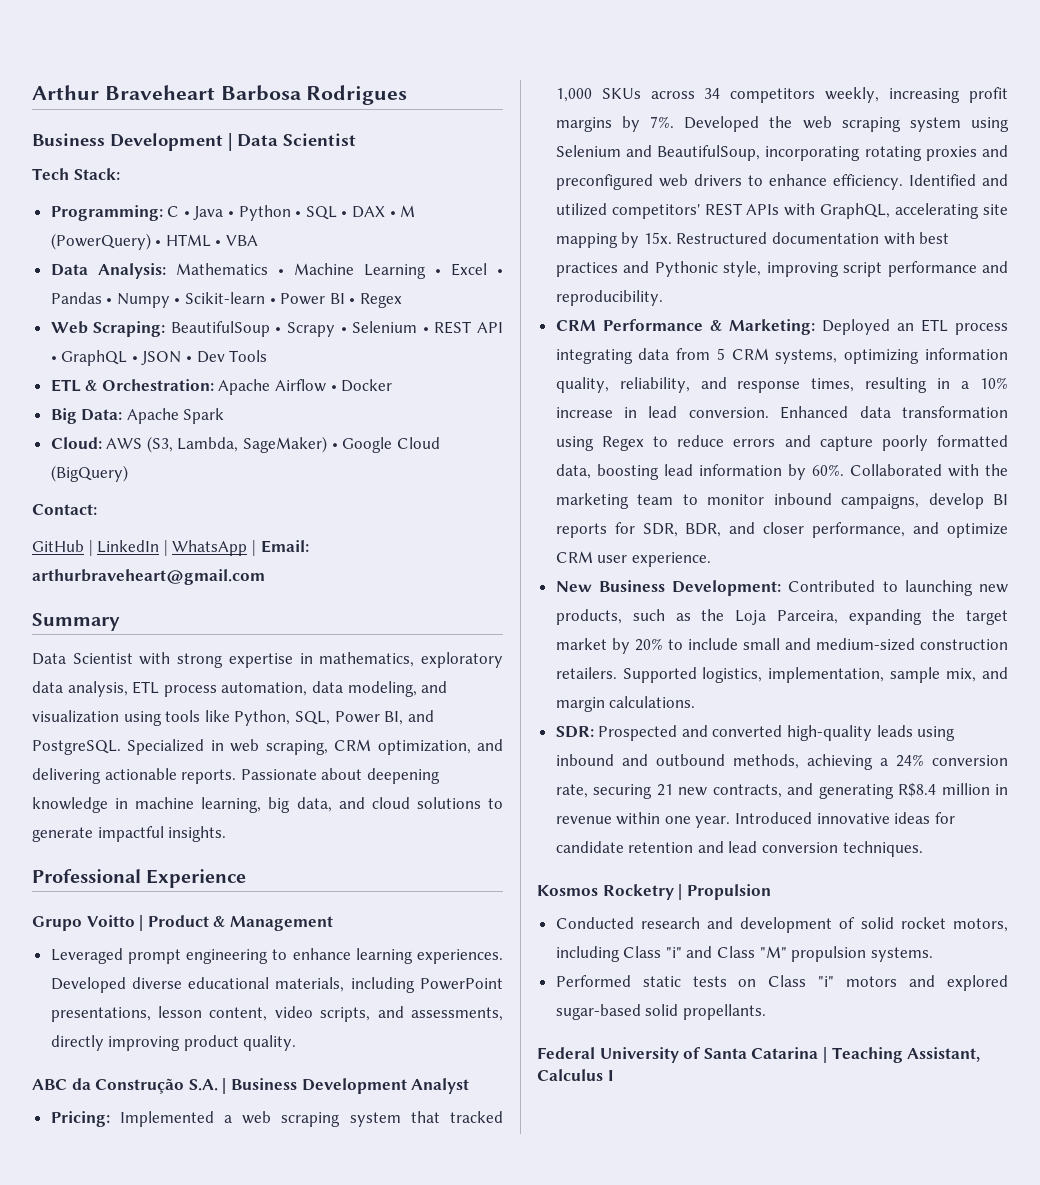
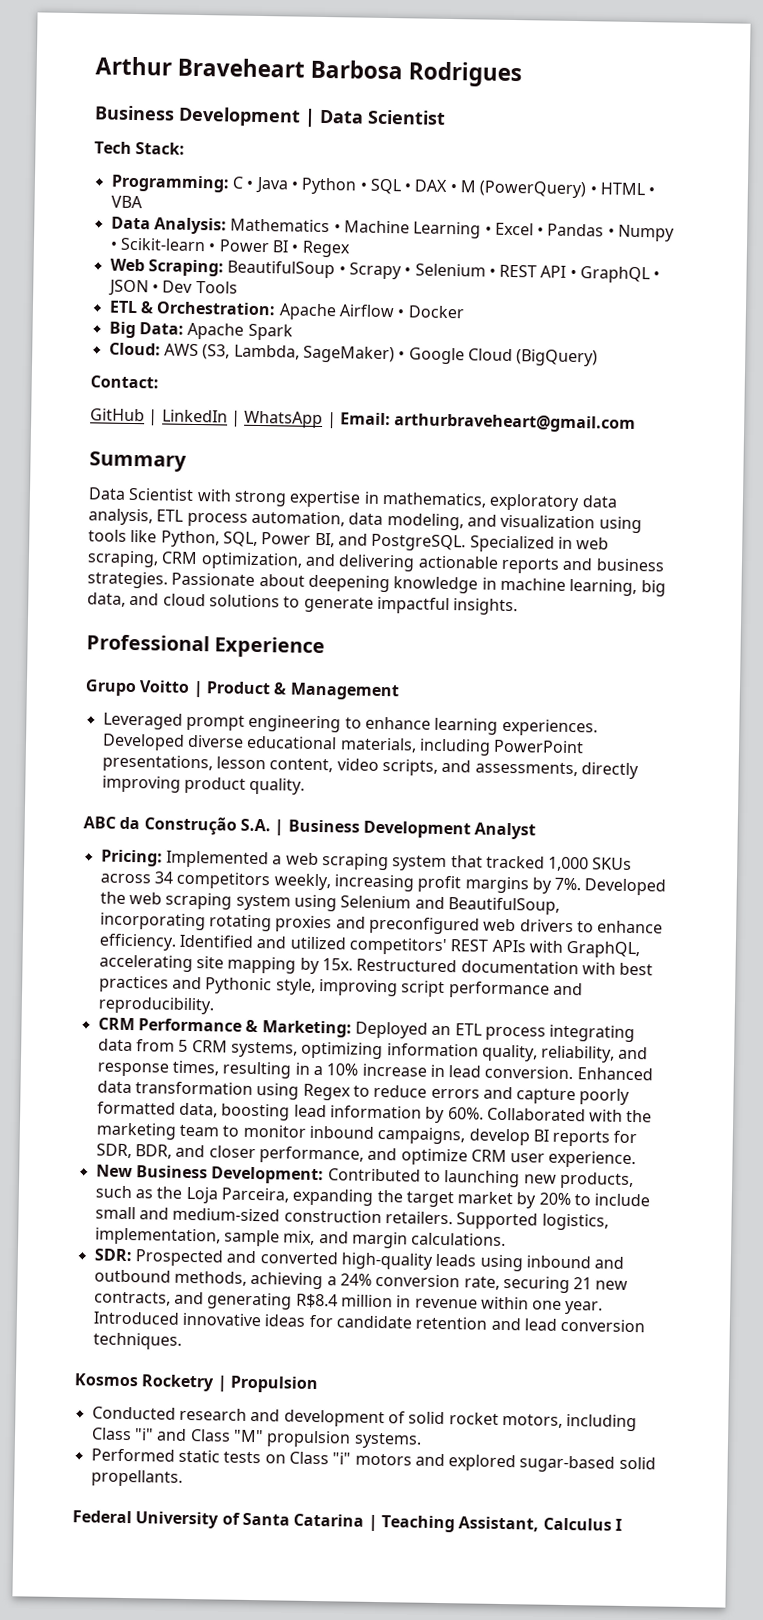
- Specialized in web scraping, CRM optimization, and delivering actionable reports.
+ Specialized in web scraping, CRM optimization, and delivering actionable reports and business strategies.

